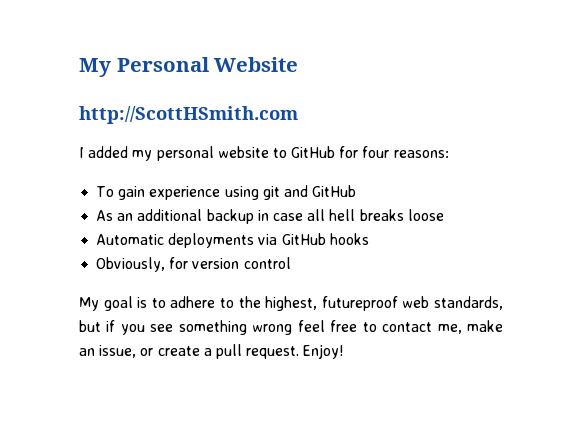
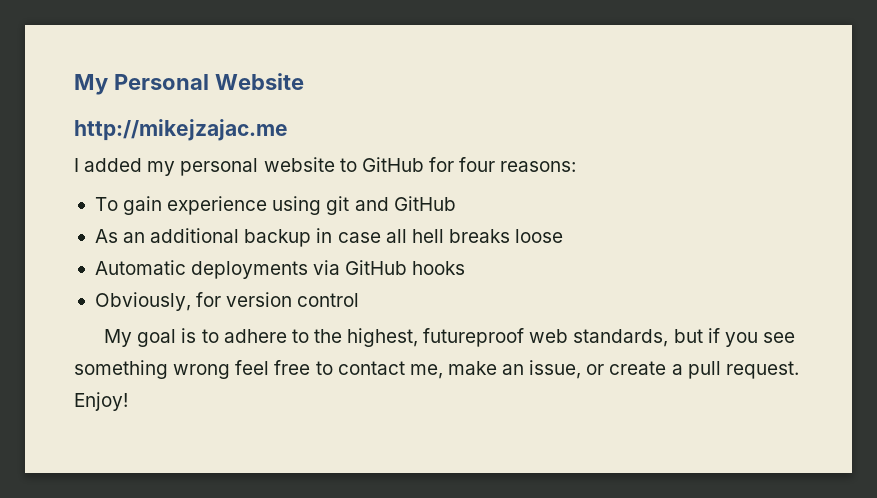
- http://ScottHSmith.com
+ http://mikejzajac.me

